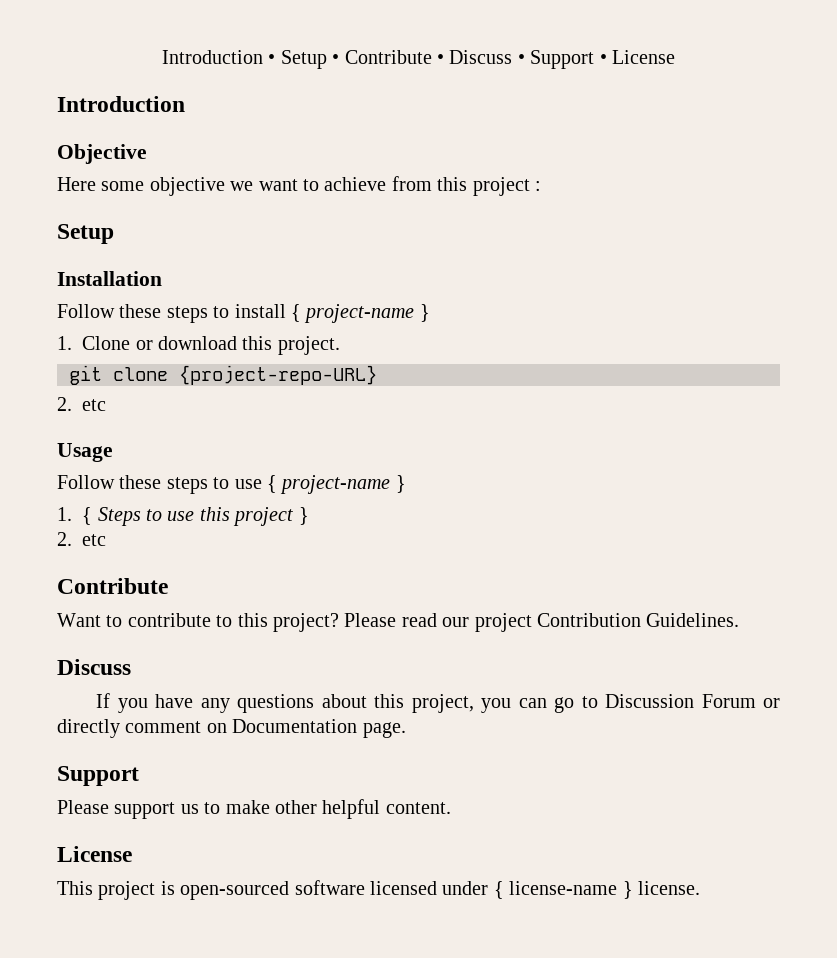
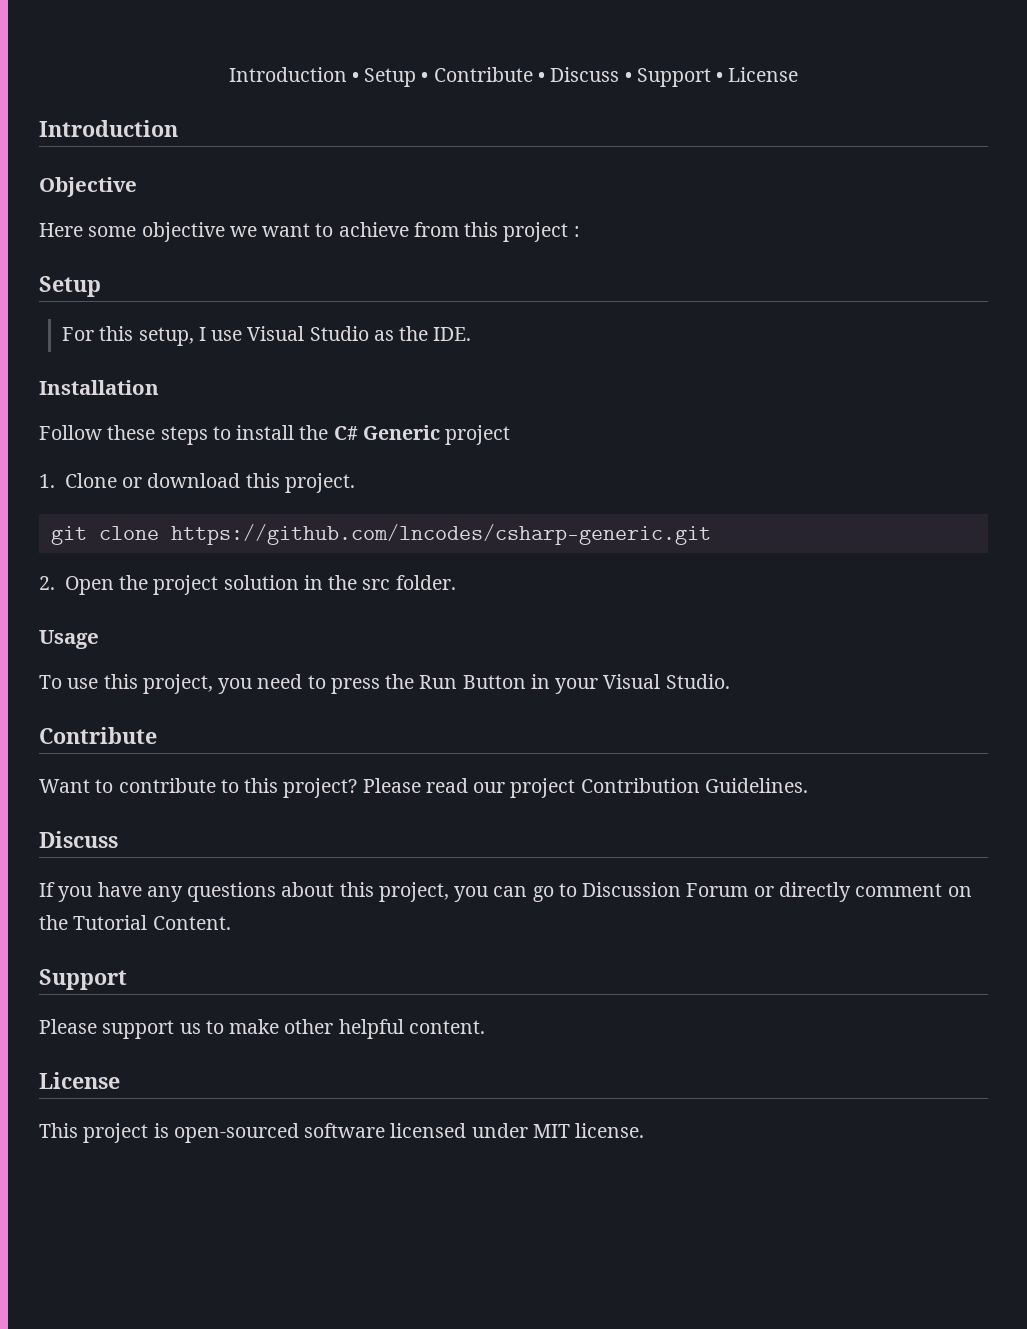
+ For this setup, I use Visual Studio as the IDE.
- Follow these steps to install { project-name }
+ Follow these steps to install the C# Generic project
- git clone {project-repo-URL}
- 2. etc
+ git clone https://github.com/lncodes/csharp-generic.git
+ 2. Open the project solution in the src folder.
  Usage
- Follow these steps to use { project-name }
- 1. { Steps to use this project }
- 2. etc
+ To use this project, you need to press the Run Button in your Visual Studio.
- If you have any questions about this project, you can go to Discussion Forum or directly comment on Documentation page.
+ If you have any questions about this project, you can go to Discussion Forum or directly comment on the Tutorial Content.
- This project is open-sourced software licensed under { license-name } license.
+ This project is open-sourced software licensed under MIT license.

